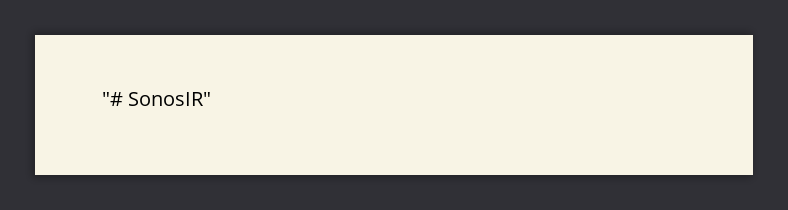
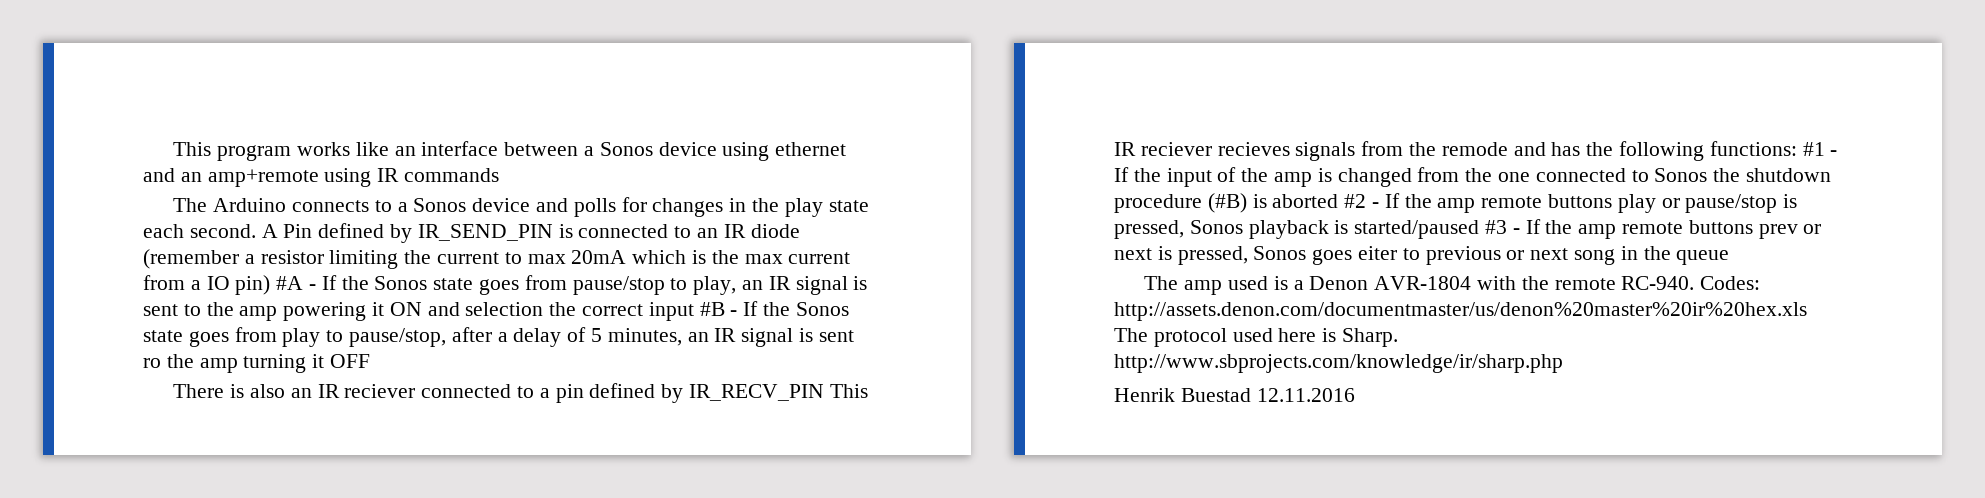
- "# SonosIR"
+ This program works like an interface between a Sonos device using ethernet and an amp+remote using IR commands
+ The Arduino connects to a Sonos device and polls for changes in the play state each second. A Pin defined by IR_SEND_PIN is connected to an IR diode (remember a resistor limiting the current to max 20mA which is the max current from a IO pin) #A - If the Sonos state goes from pause/stop to play, an IR signal is sent to the amp powering it ON and selection the correct input #B - If the Sonos state goes from play to pause/stop, after a delay of 5 minutes, an IR signal is sent ro the amp turning it OFF
+ There is also an IR reciever connected to a pin defined by IR_RECV_PIN This IR reciever recieves signals from the remode and has the following functions: #1 - If the input of the amp is changed from the one connected to Sonos the shutdown procedure (#B) is aborted #2 - If the amp remote buttons play or pause/stop is pressed, Sonos playback is started/paused #3 - If the amp remote buttons prev or next is pressed, Sonos goes eiter to previous or next song in the queue
+ The amp used is a Denon AVR-1804 with the remote RC-940. Codes: http://assets.denon.com/documentmaster/us/denon%20master%20ir%20hex.xls The protocol used here is Sharp. http://www.sbprojects.com/knowledge/ir/sharp.php
+ Henrik Buestad 12.11.2016

